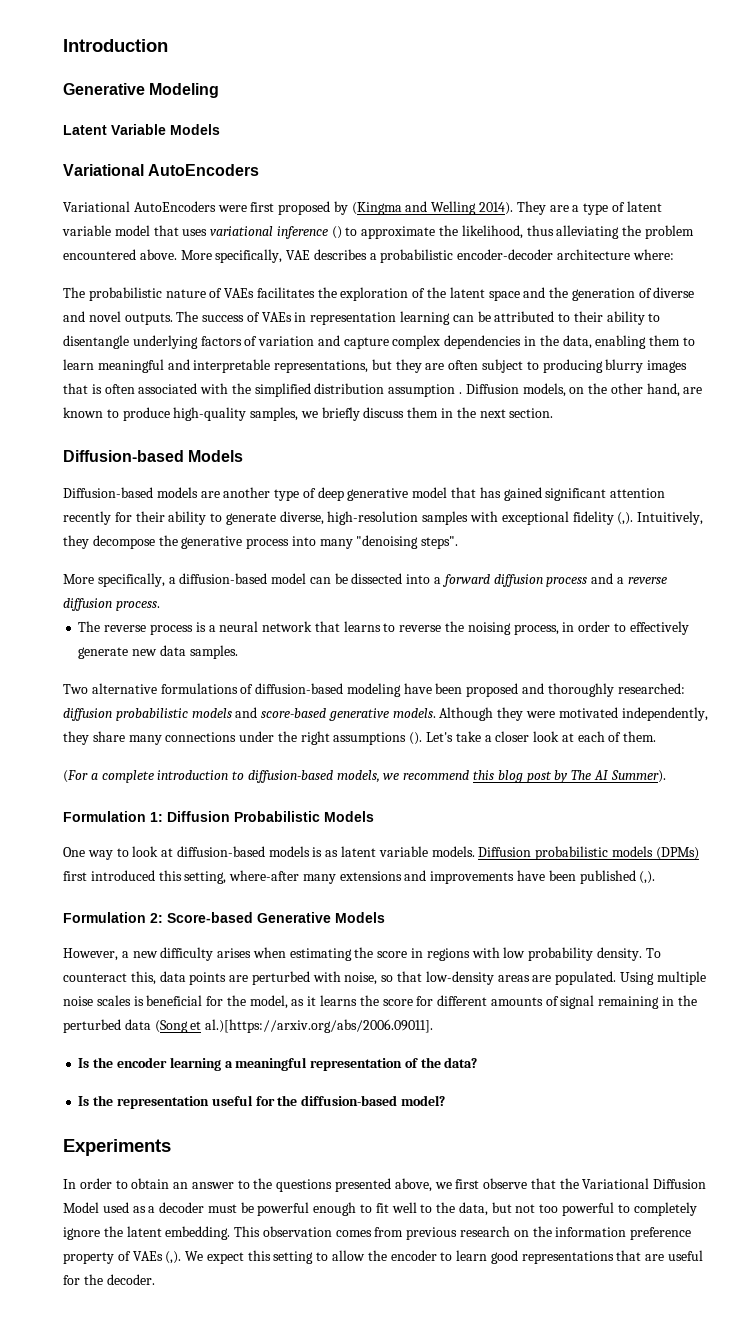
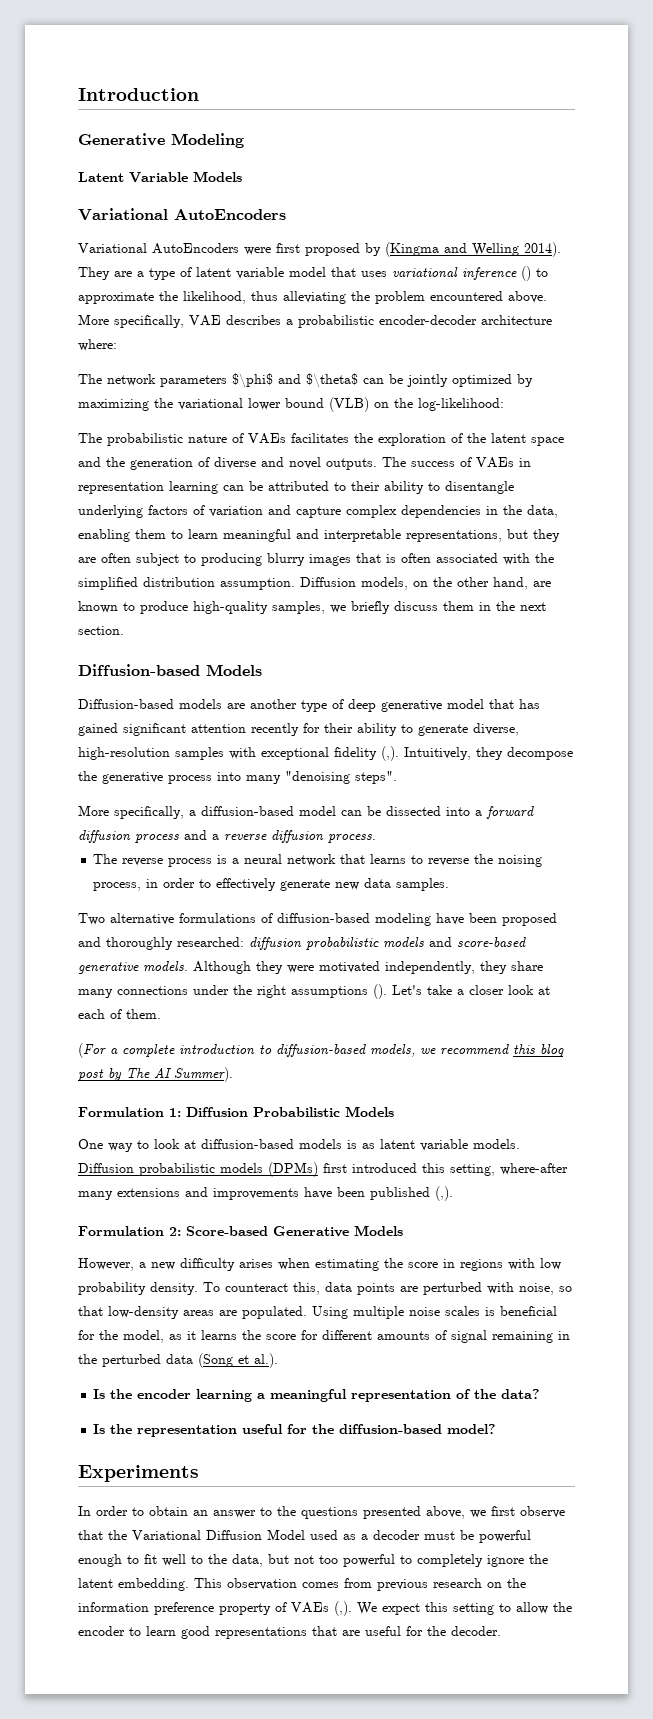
+ The network parameters $\phi$ and $\theta$ can be jointly optimized by maximizing the variational lower bound (VLB) on the log-likelihood:
- The success of VAEs in representation learning can be attributed to their ability to disentangle underlying factors of variation and capture complex dependencies in the data, enabling them to learn meaningful and interpretable representations, but they are often subject to producing blurry images that is often associated with the simplified distribution assumption .
+ The success of VAEs in representation learning can be attributed to their ability to disentangle underlying factors of variation and capture complex dependencies in the data, enabling them to learn meaningful and interpretable representations, but they are often subject to producing blurry images that is often associated with the simplified distribution assumption.
- Using multiple noise scales is beneficial for the model, as it learns the score for different amounts of signal remaining in the perturbed data (Song et al.)[https://arxiv.org/abs/2006.09011].
+ Using multiple noise scales is beneficial for the model, as it learns the score for different amounts of signal remaining in the perturbed data (Song et al.).

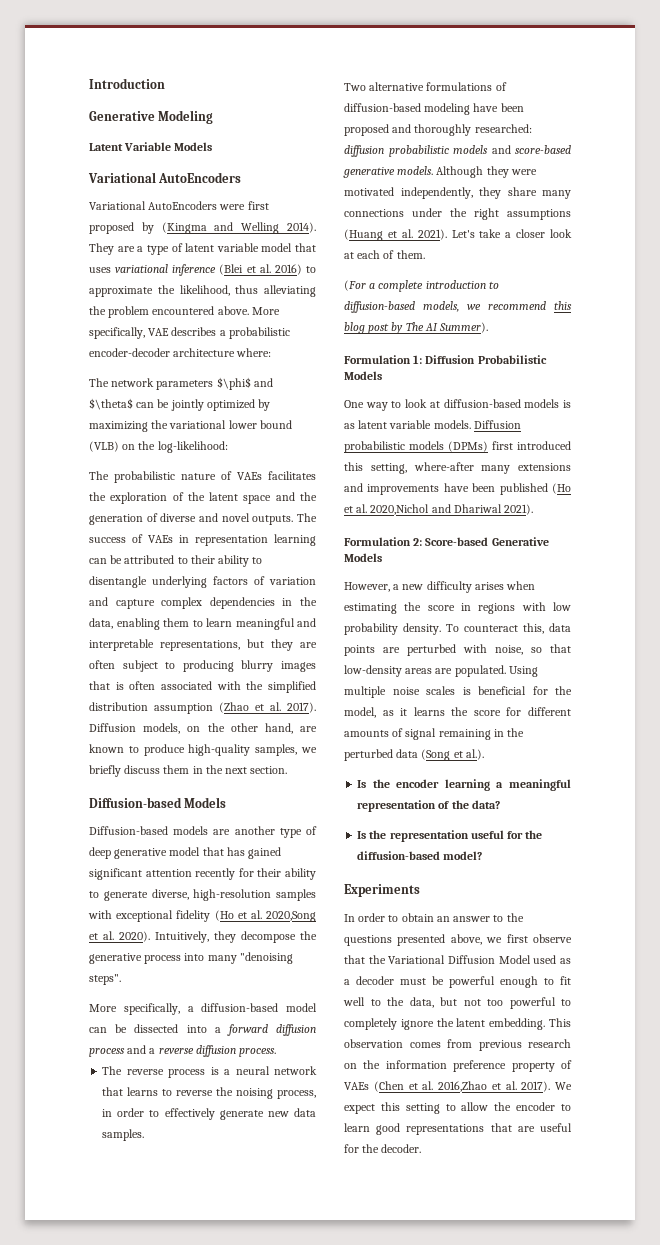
- They are a type of latent variable model that uses variational inference () to approximate the likelihood, thus alleviating the problem encountered above.
+ They are a type of latent variable model that uses variational inference (Blei et al. 2016) to approximate the likelihood, thus alleviating the problem encountered above.
- The success of VAEs in representation learning can be attributed to their ability to disentangle underlying factors of variation and capture complex dependencies in the data, enabling them to learn meaningful and interpretable representations, but they are often subject to producing blurry images that is often associated with the simplified distribution assumption.
+ The success of VAEs in representation learning can be attributed to their ability to disentangle underlying factors of variation and capture complex dependencies in the data, enabling them to learn meaningful and interpretable representations, but they are often subject to producing blurry images that is often associated with the simplified distribution assumption (Zhao et al. 2017).
- Diffusion-based models are another type of deep generative model that has gained significant attention recently for their ability to generate diverse, high-resolution samples with exceptional fidelity (,).
+ Diffusion-based models are another type of deep generative model that has gained significant attention recently for their ability to generate diverse, high-resolution samples with exceptional fidelity (Ho et al. 2020,Song et al. 2020).
- Although they were motivated independently, they share many connections under the right assumptions ().
+ Although they were motivated independently, they share many connections under the right assumptions (Huang et al. 2021).
- Diffusion probabilistic models (DPMs) first introduced this setting, where-after many extensions and improvements have been published (,).
+ Diffusion probabilistic models (DPMs) first introduced this setting, where-after many extensions and improvements have been published (Ho et al. 2020,Nichol and Dhariwal 2021).
- This observation comes from previous research on the information preference property of VAEs (,).
+ This observation comes from previous research on the information preference property of VAEs (Chen et al. 2016,Zhao et al. 2017).

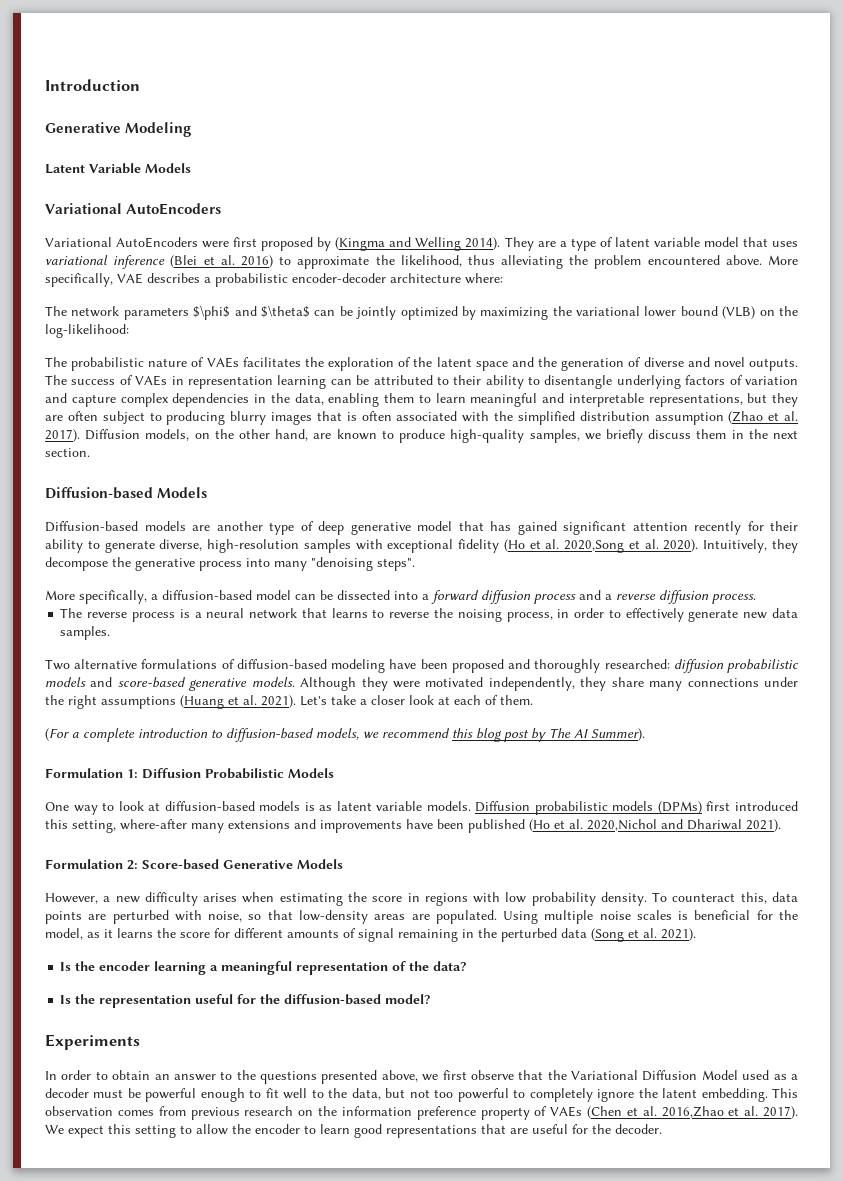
- Using multiple noise scales is beneficial for the model, as it learns the score for different amounts of signal remaining in the perturbed data (Song et al.).
+ Using multiple noise scales is beneficial for the model, as it learns the score for different amounts of signal remaining in the perturbed data (Song et al. 2021).

